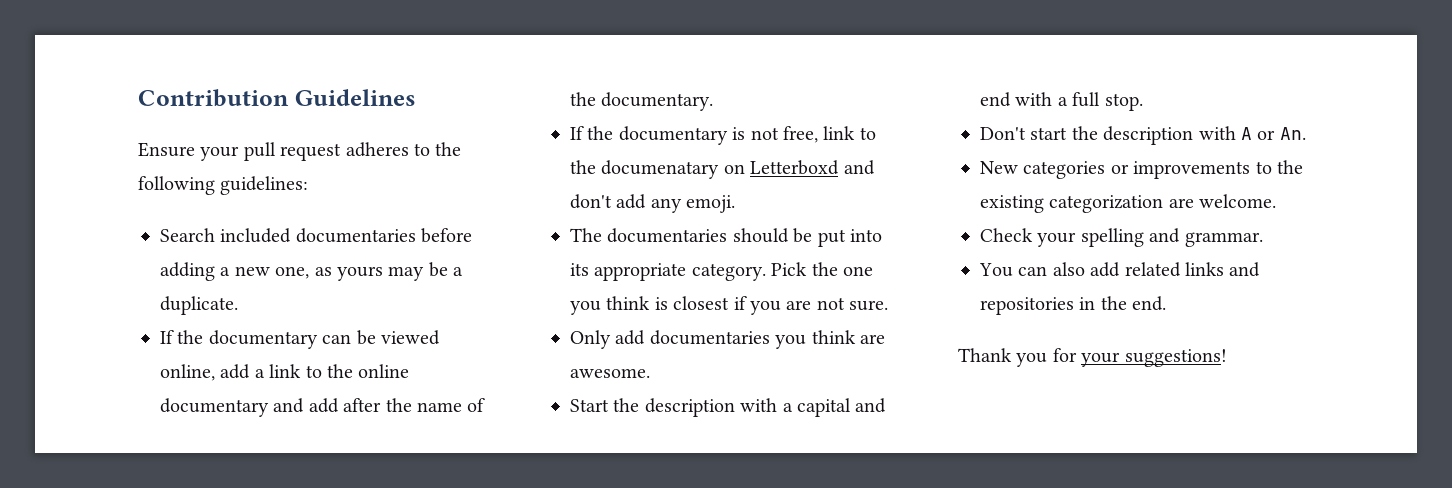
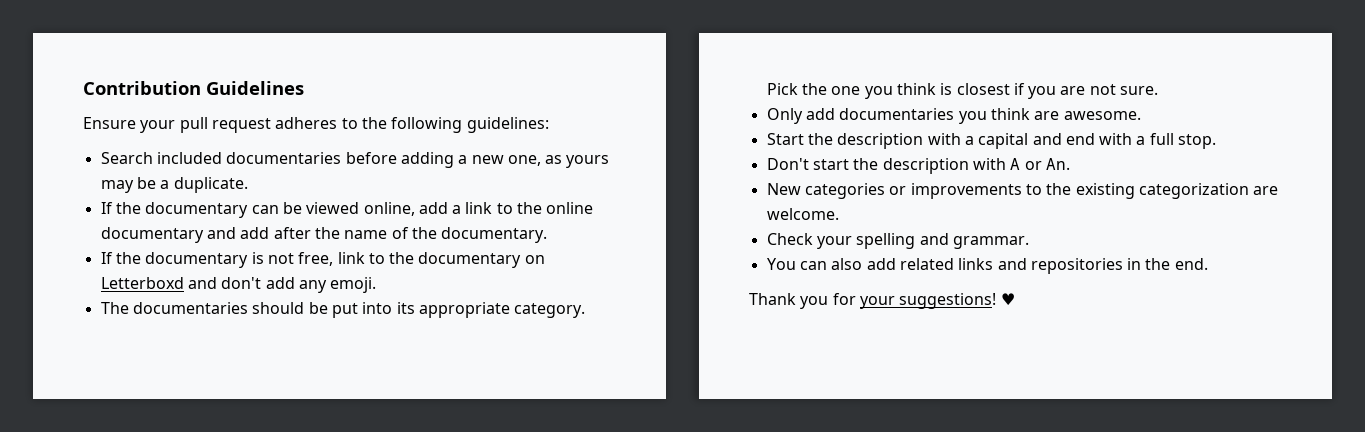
- If the documentary is not free, link to the documenatary on Letterboxd and don't add any emoji.
+ If the documentary is not free, link to the documentary on Letterboxd and don't add any emoji.
+ ♥

